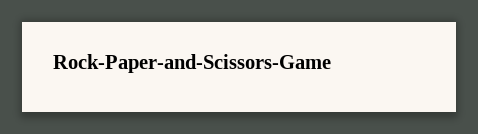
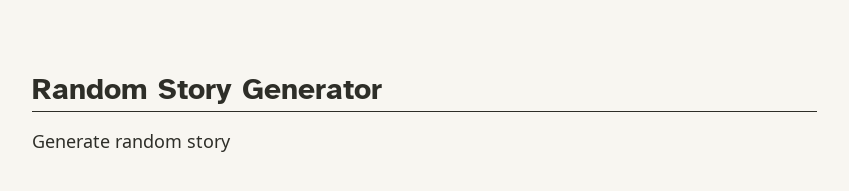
- Rock-Paper-and-Scissors-Game
+ Random Story Generator
+ Generate random story

